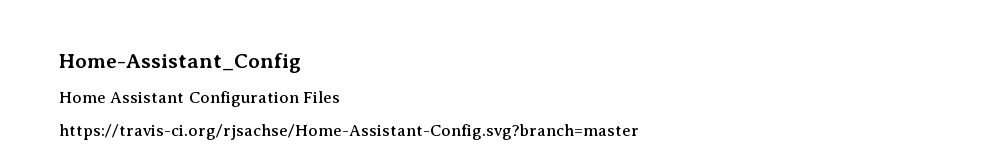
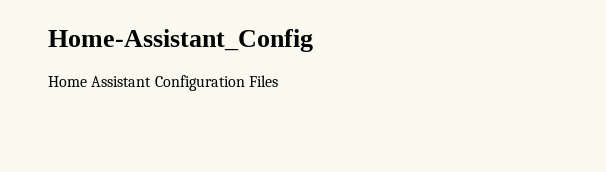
- https://travis-ci.org/rjsachse/Home-Assistant-Config.svg?branch=master

